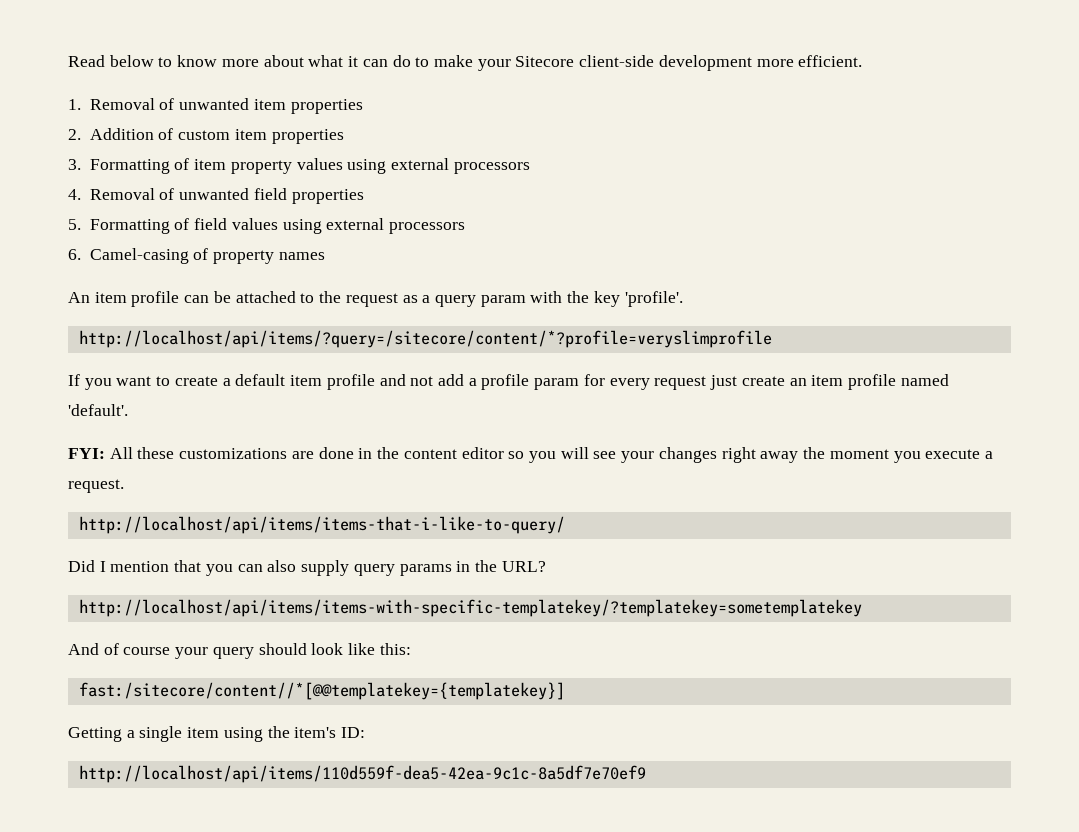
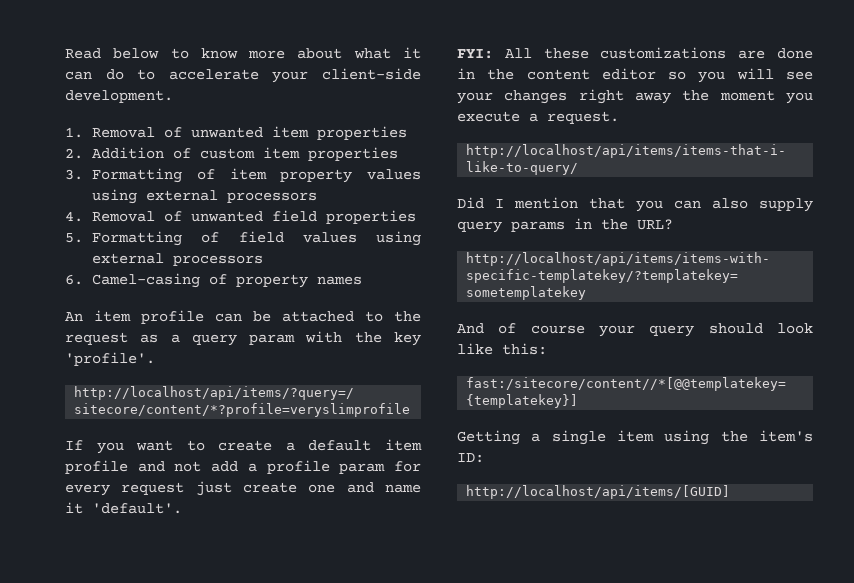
- Read below to know more about what it can do to make your Sitecore client-side development more efficient.
+ Read below to know more about what it can do to accelerate your client-side development.
- If you want to create a default item profile and not add a profile param for every request just create an item profile named 'default'.
+ If you want to create a default item profile and not add a profile param for every request just create one and name it 'default'.
- http://localhost/api/items/110d559f-dea5-42ea-9c1c-8a5df7e70ef9
+ http://localhost/api/items/[GUID]

